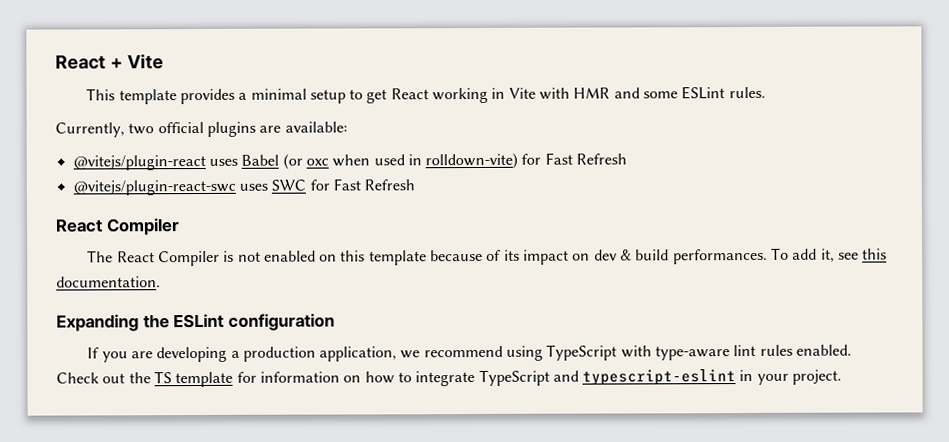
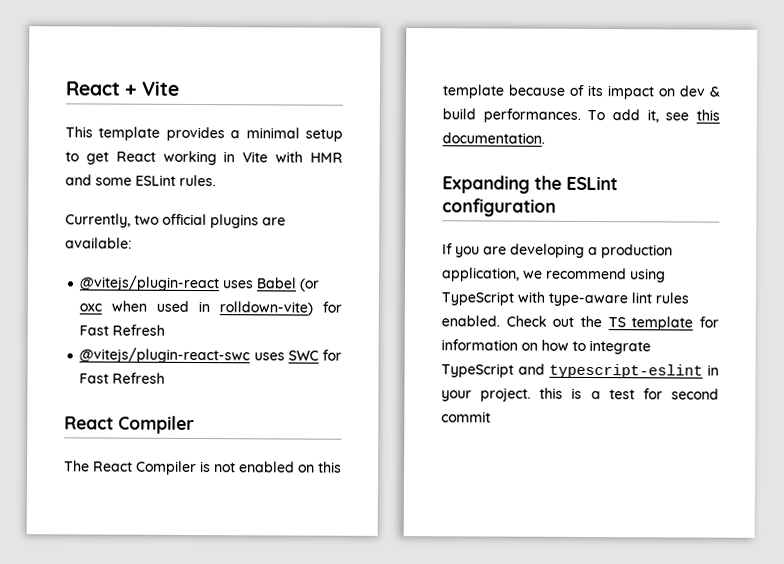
- Check out the TS template for information on how to integrate TypeScript and typescript-eslint in your project.
+ Check out the TS template for information on how to integrate TypeScript and typescript-eslint in your project. this is a test for second commit

